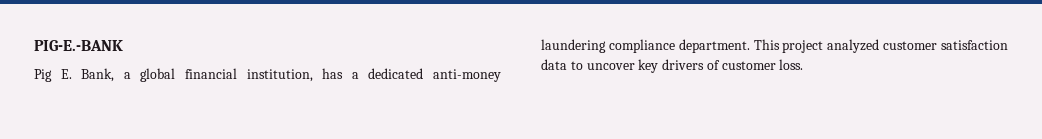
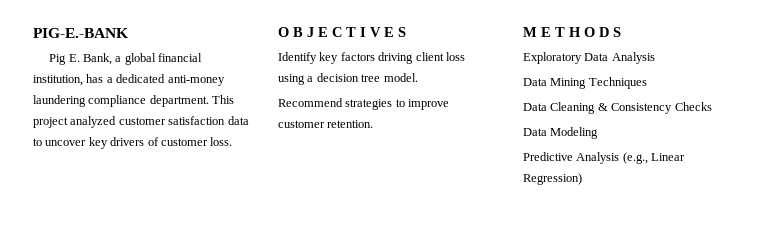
+ O B J E C T I V E S
+ Identify key factors driving client loss using a decision tree model.
+ Recommend strategies to improve customer retention.
+ M E T H O D S
+ Exploratory Data Analysis
+ Data Mining Techniques
+ Data Cleaning & Consistency Checks
+ Data Modeling
+ Predictive Analysis (e.g., Linear Regression)

